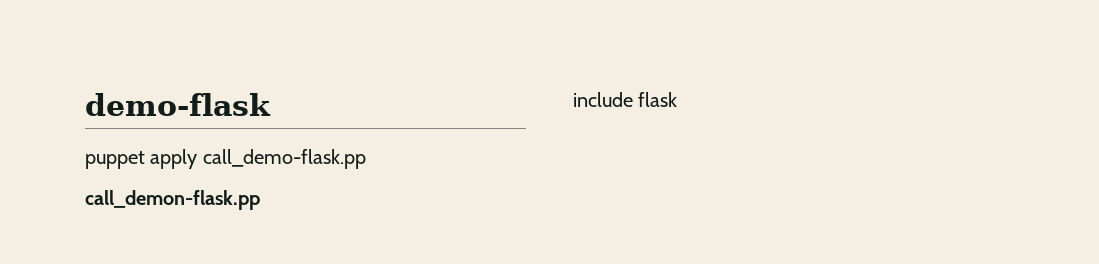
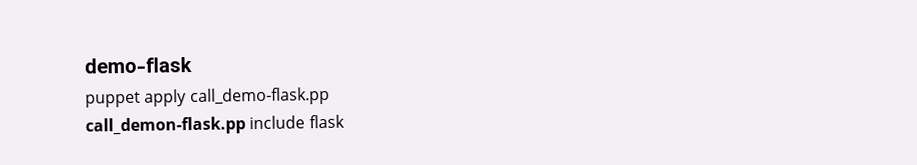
- call_demon-flask.pp
- include flask
+ call_demon-flask.pp include flask

